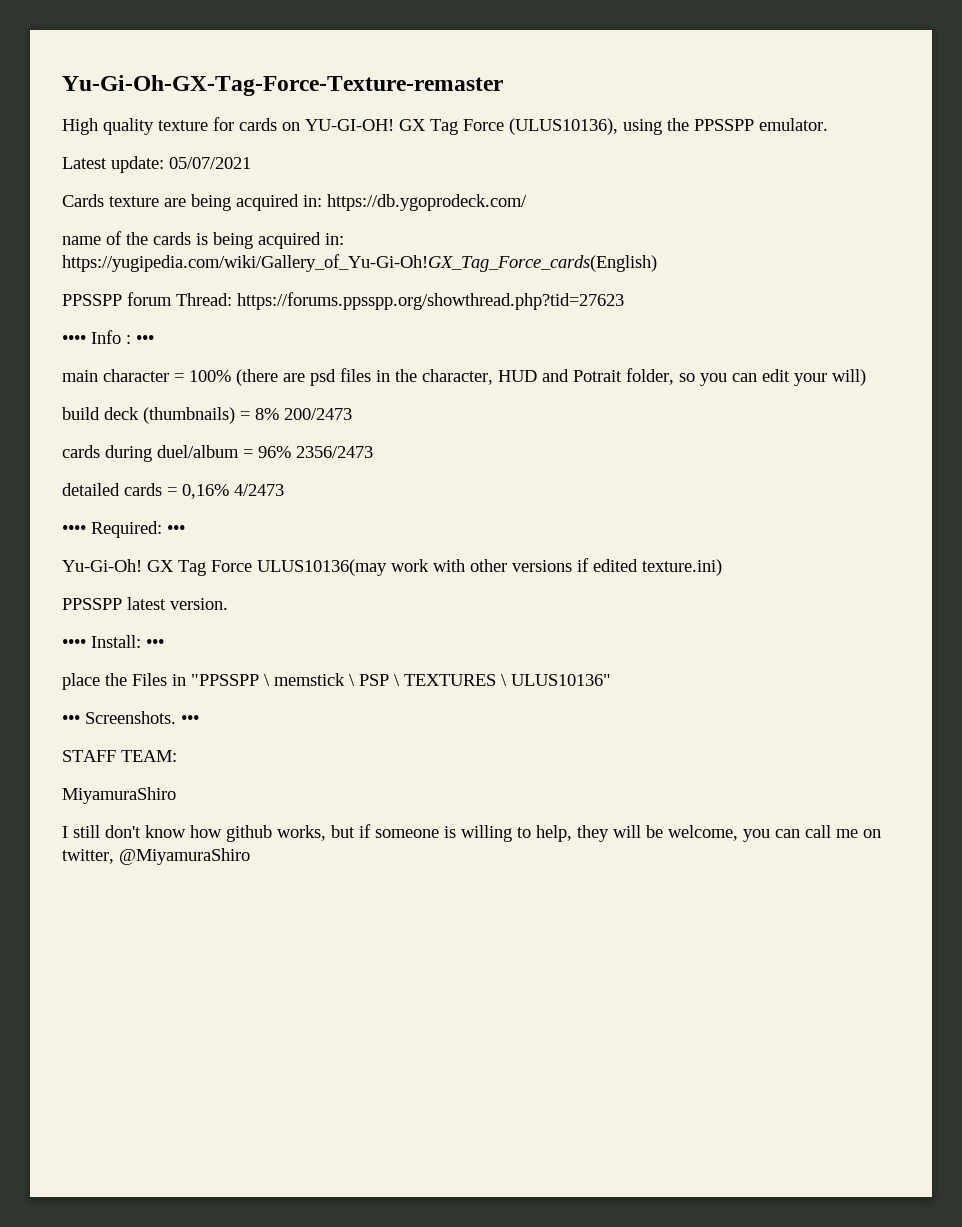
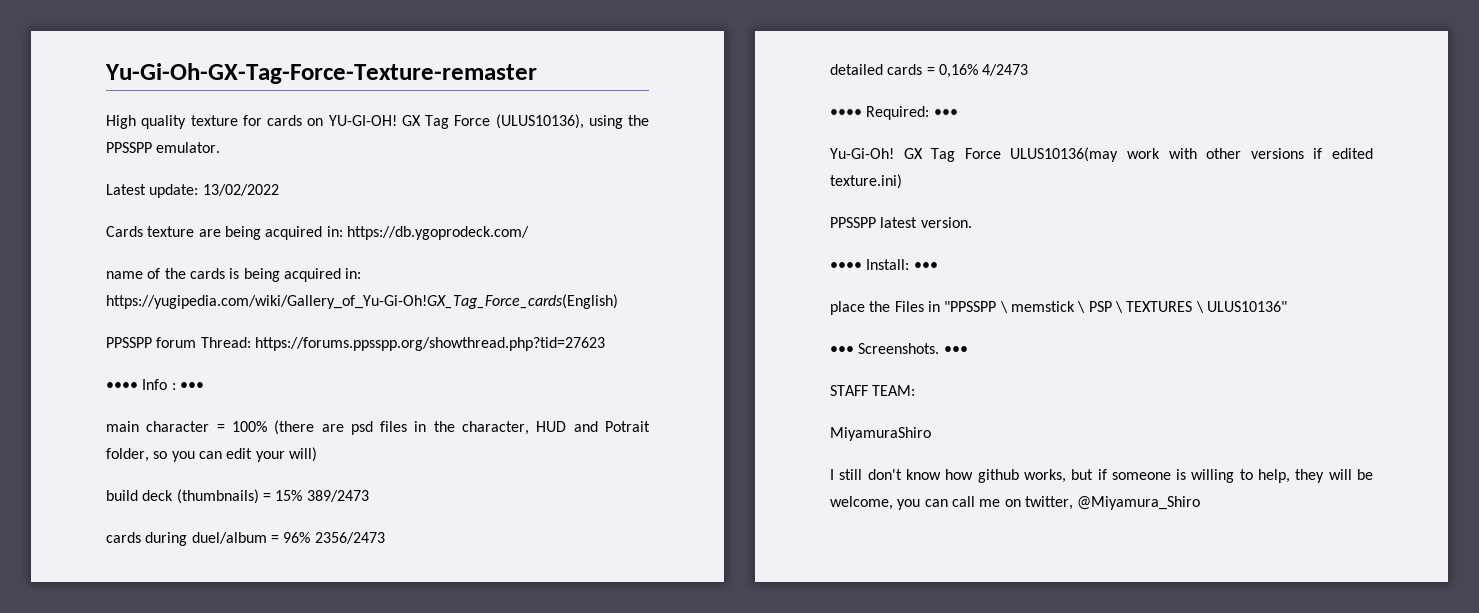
- Latest update: 05/07/2021
+ Latest update: 13/02/2022
- build deck (thumbnails) = 8% 200/2473
+ build deck (thumbnails) = 15% 389/2473
- I still don't know how github works, but if someone is willing to help, they will be welcome, you can call me on twitter, @MiyamuraShiro
+ I still don't know how github works, but if someone is willing to help, they will be welcome, you can call me on twitter, @Miyamura_Shiro

